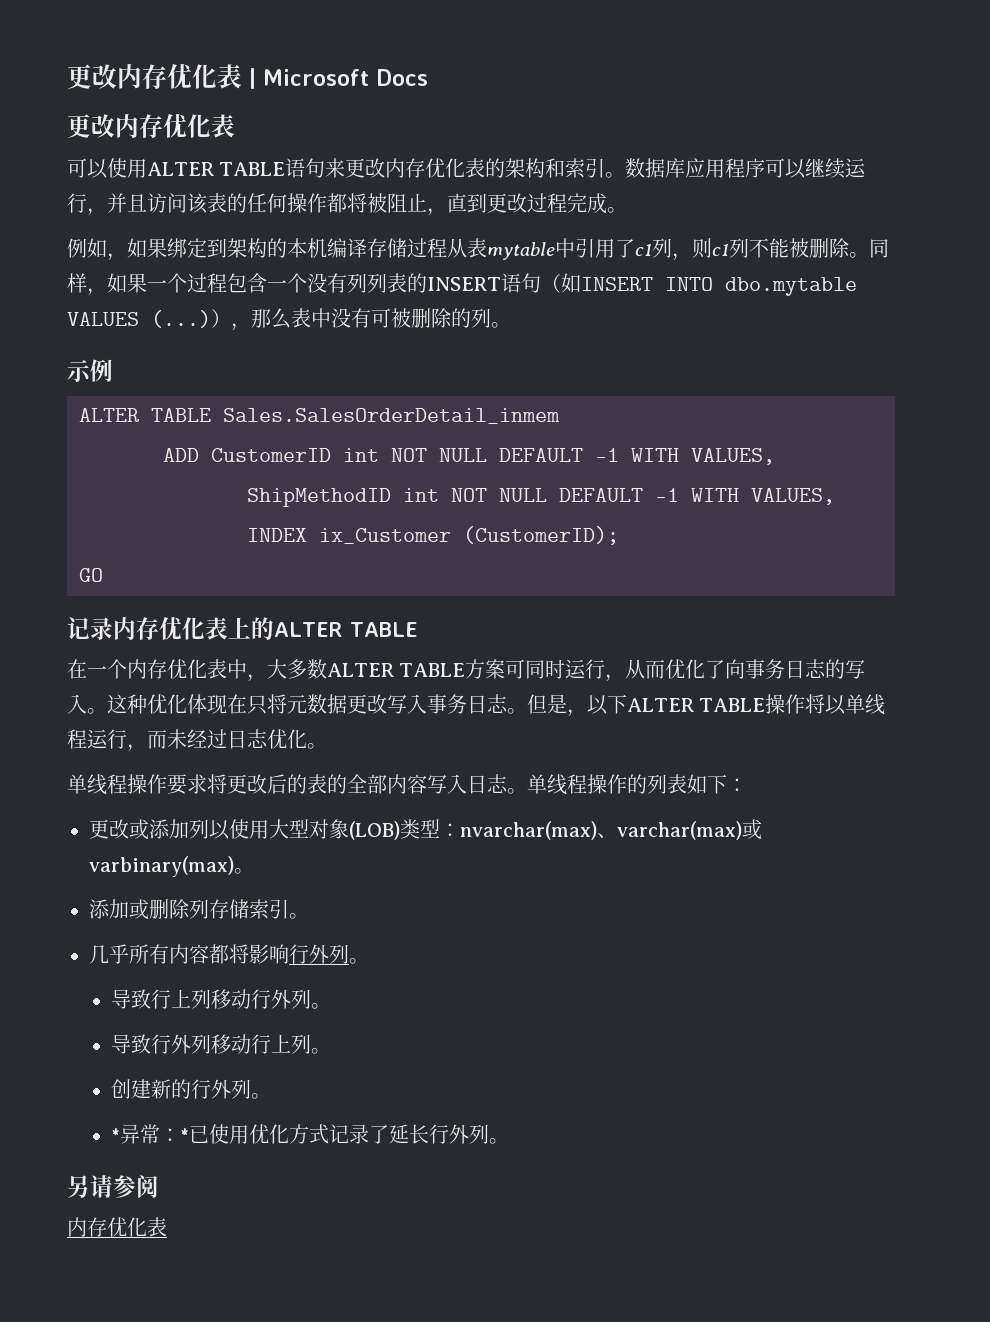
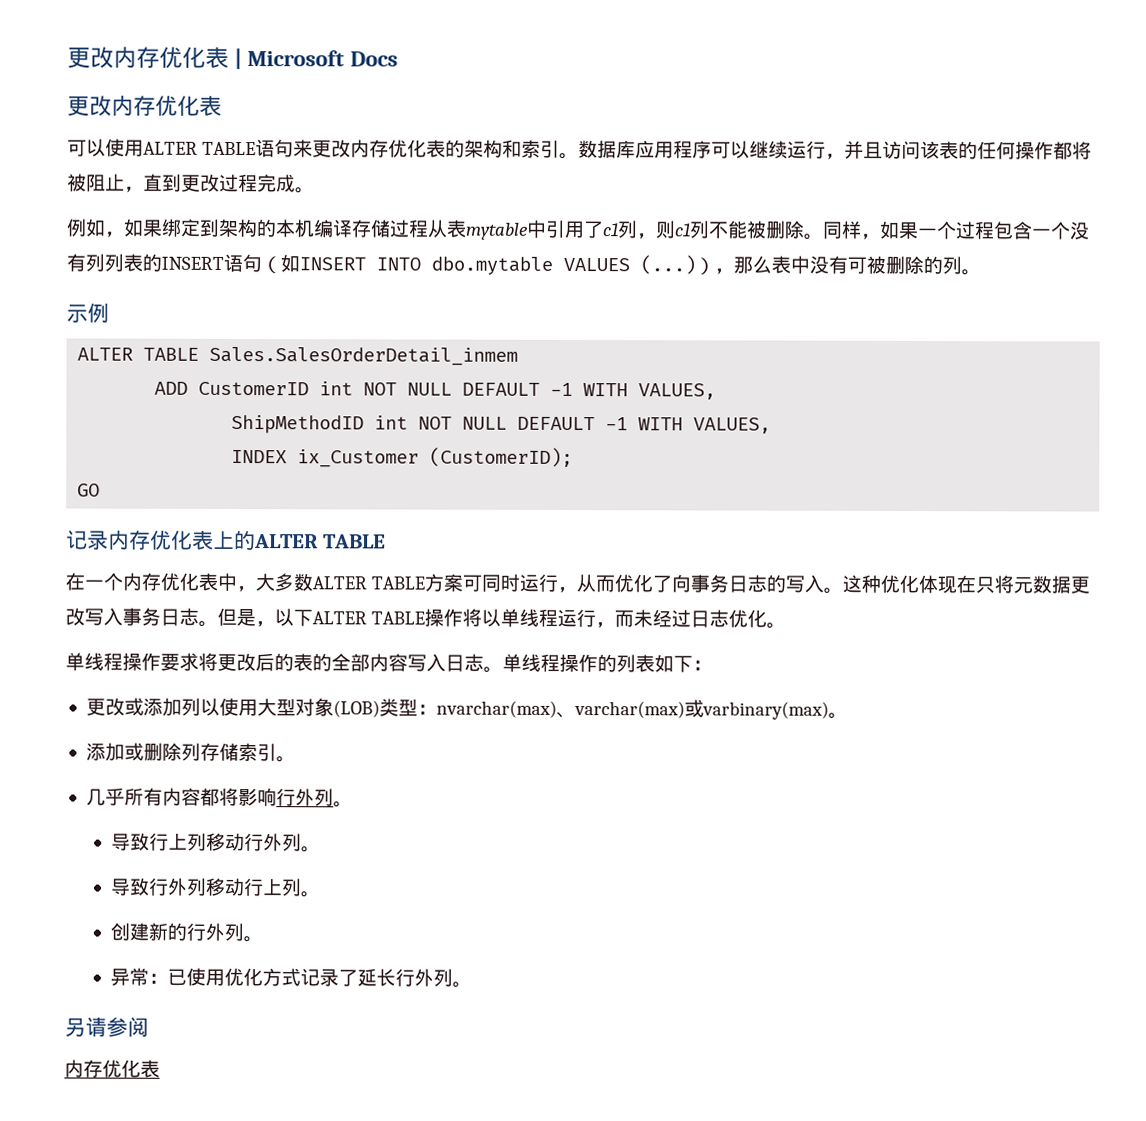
- *异常：*已使用优化方式记录了延长行外列。
+ 异常：已使用优化方式记录了延长行外列。

